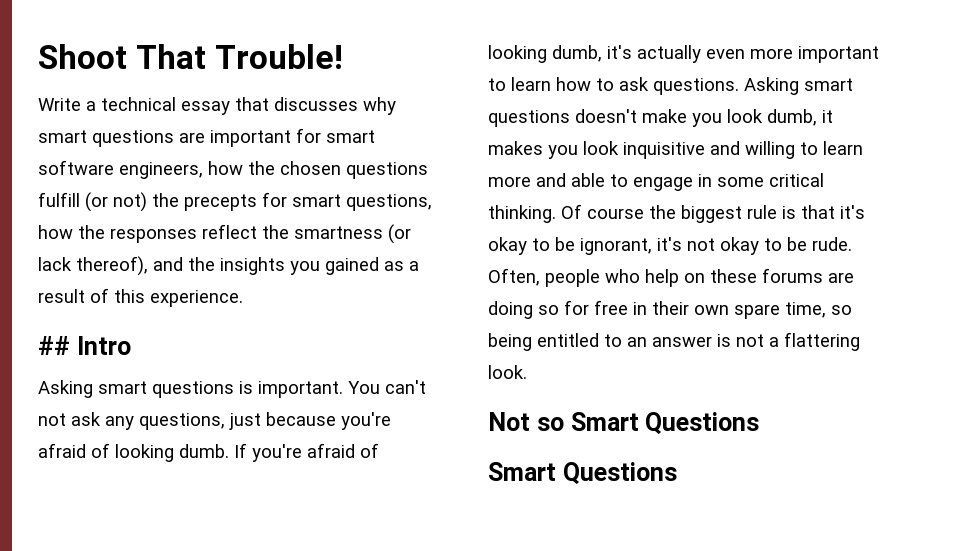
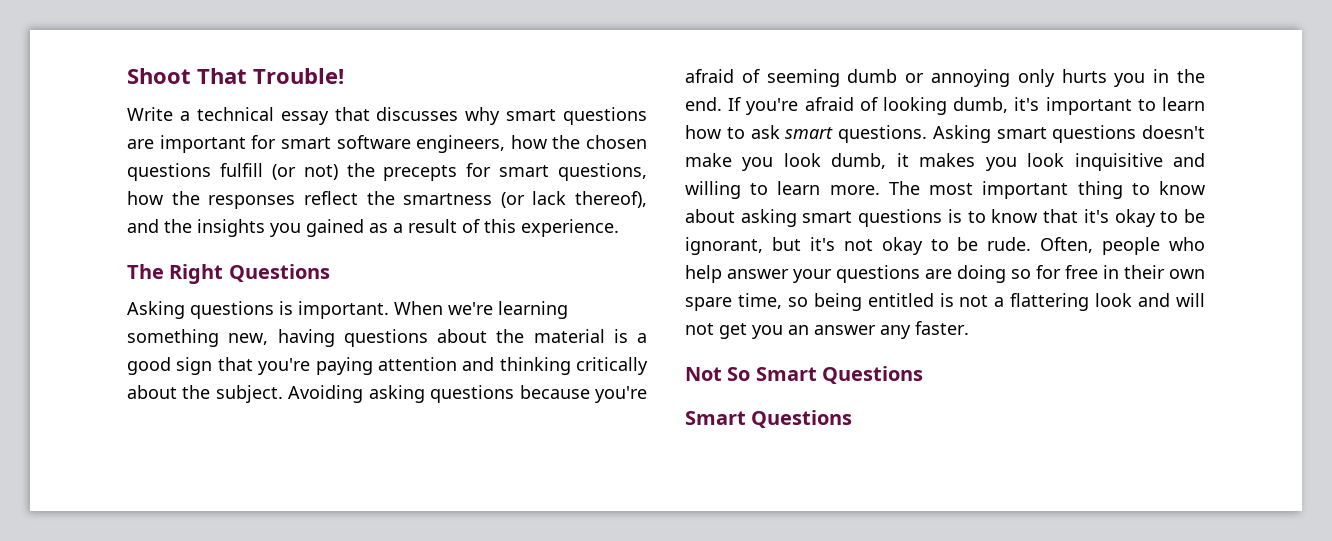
- ## Intro
- Asking smart questions is important.
+ The Right Questions
+ Asking questions is important.
- You can't not ask any questions, just because you're afraid of looking dumb.
+ When we're learning something new, having questions about the material is a good sign that you're paying attention and thinking critically about the subject. Avoiding asking questions because you're afraid of seeming dumb or annoying only hurts you in the end.
- If you're afraid of looking dumb, it's actually even more important to learn how to ask questions.
+ If you're afraid of looking dumb, it's important to learn how to ask smart questions.
- Asking smart questions doesn't make you look dumb, it makes you look inquisitive and willing to learn more and able to engage in some critical thinking. Of course the biggest rule is that it's okay to be ignorant, it's not okay to be rude.
+ Asking smart questions doesn't make you look dumb, it makes you look inquisitive and willing to learn more. The most important thing to know about asking smart questions is to know that it's okay to be ignorant, but it's not okay to be rude.
- Often, people who help on these forums are doing so for free in their own spare time, so being entitled to an answer is not a flattering look.
+ Often, people who help answer your questions are doing so for free in their own spare time, so being entitled is not a flattering look and will not get you an answer any faster.
- Not so Smart Questions
+ Not So Smart Questions

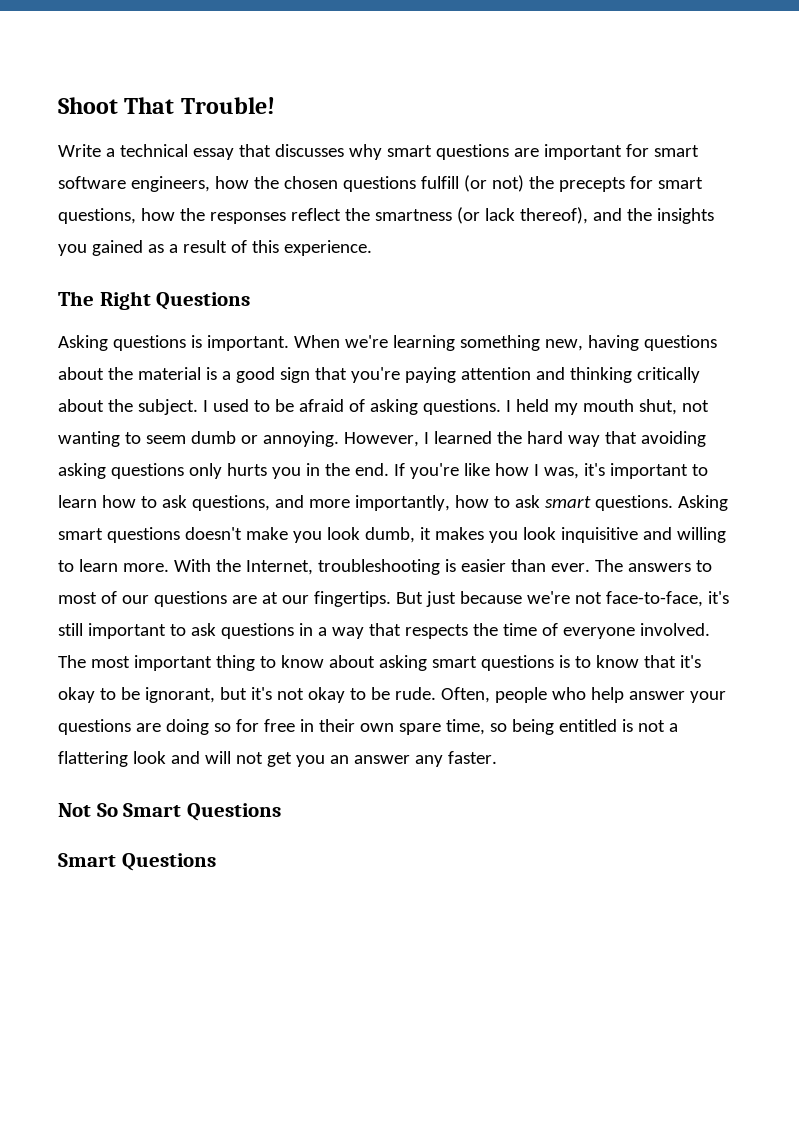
- Avoiding asking questions because you're afraid of seeming dumb or annoying only hurts you in the end.
+ I used to be afraid of asking questions. I held my mouth shut, not wanting to seem dumb or annoying. However, I learned the hard way that avoiding asking questions only hurts you in the end.
- If you're afraid of looking dumb, it's important to learn how to ask smart questions.
+ If you're like how I was, it's important to learn how to ask questions, and more importantly, how to ask smart questions.
+ With the Internet, troubleshooting is easier than ever. The answers to most of our questions are at our fingertips. But just because we're not face-to-face, it's still important to ask questions in a way that respects the time of everyone involved.

